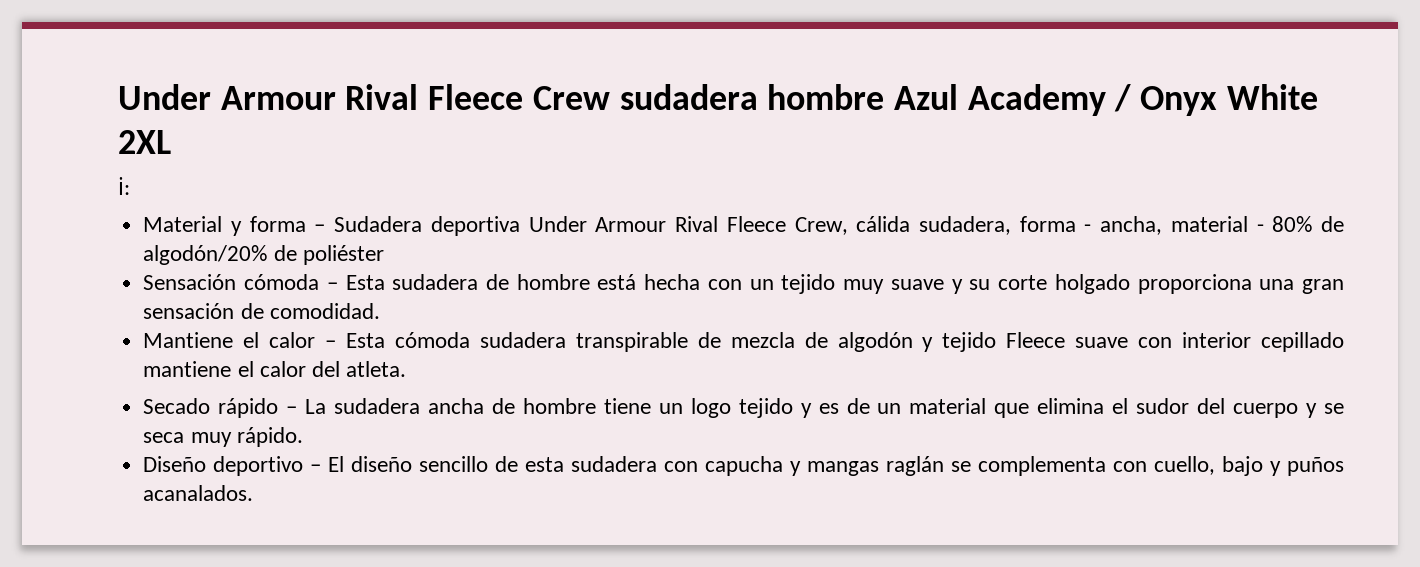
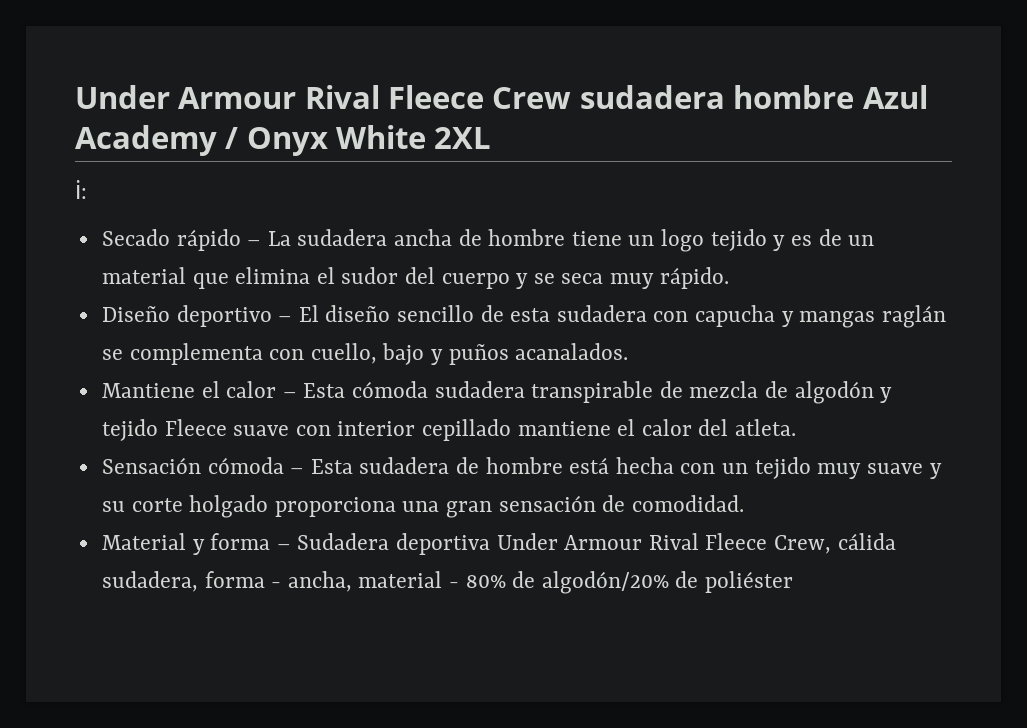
- Material y forma – Sudadera deportiva Under Armour Rival Fleece Crew, cálida sudadera, forma - ancha, material - 80% de algodón/20% de poliéster
- Sensación cómoda – Esta sudadera de hombre está hecha con un tejido muy suave y su corte holgado proporciona una gran sensación de comodidad.
- Mantiene el calor – Esta cómoda sudadera transpirable de mezcla de algodón y tejido Fleece suave con interior cepillado mantiene el calor del atleta.
+ Mantiene el calor – Esta cómoda sudadera transpirable de mezcla de algodón y tejido Fleece suave con interior cepillado mantiene el calor del atleta.
+ Sensación cómoda – Esta sudadera de hombre está hecha con un tejido muy suave y su corte holgado proporciona una gran sensación de comodidad.
+ Material y forma – Sudadera deportiva Under Armour Rival Fleece Crew, cálida sudadera, forma - ancha, material - 80% de algodón/20% de poliéster

